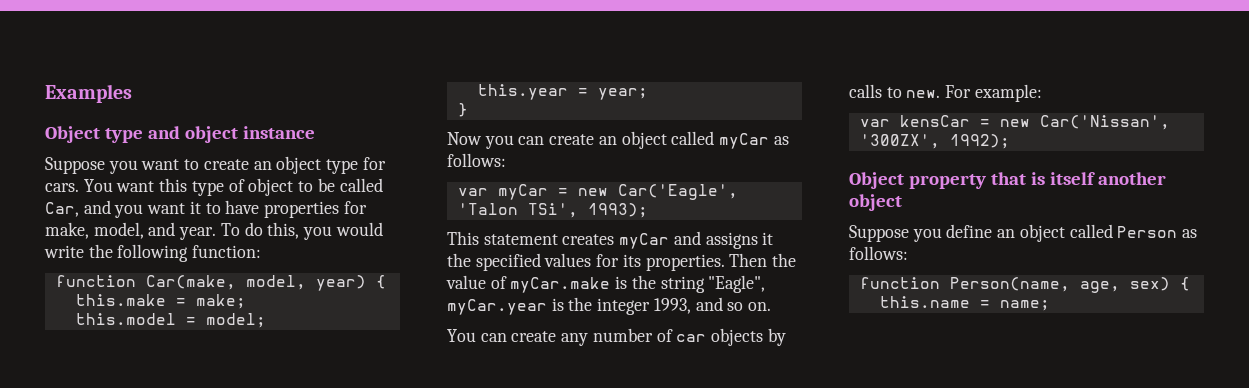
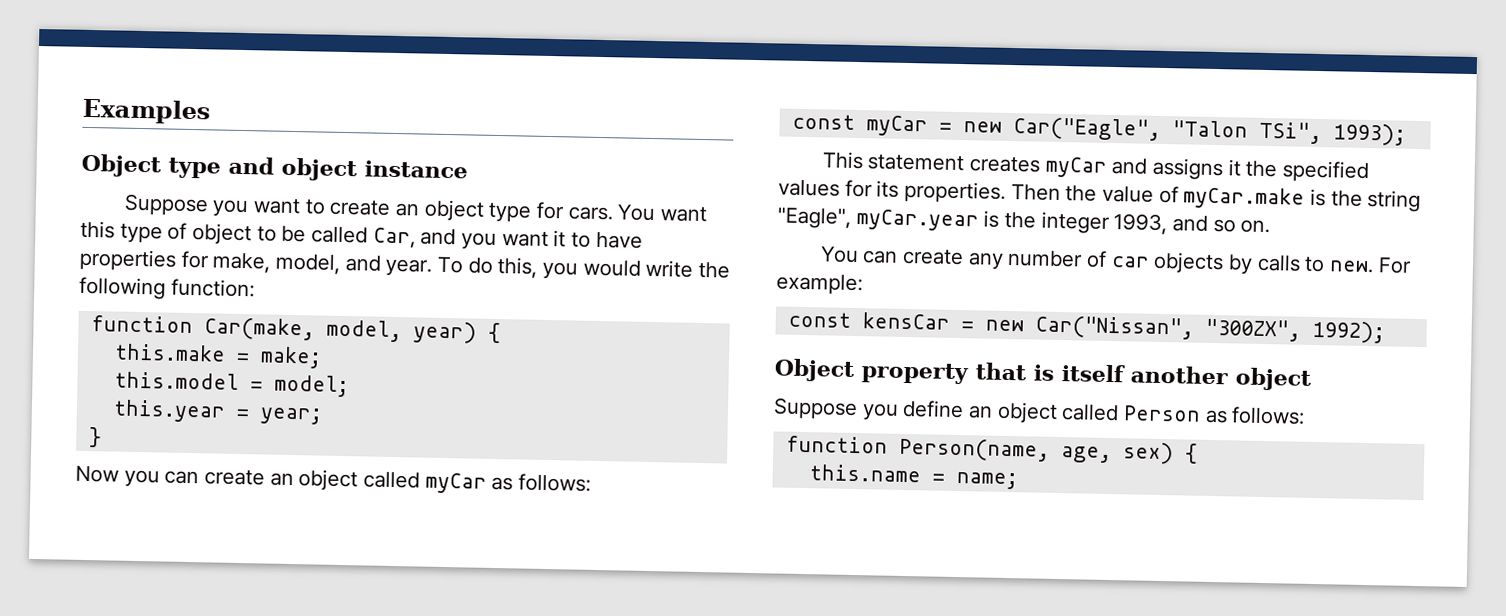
- var myCar = new Car('Eagle', 'Talon TSi', 1993);
+ const myCar = new Car("Eagle", "Talon TSi", 1993);
- var kensCar = new Car('Nissan', '300ZX', 1992);
+ const kensCar = new Car("Nissan", "300ZX", 1992);

